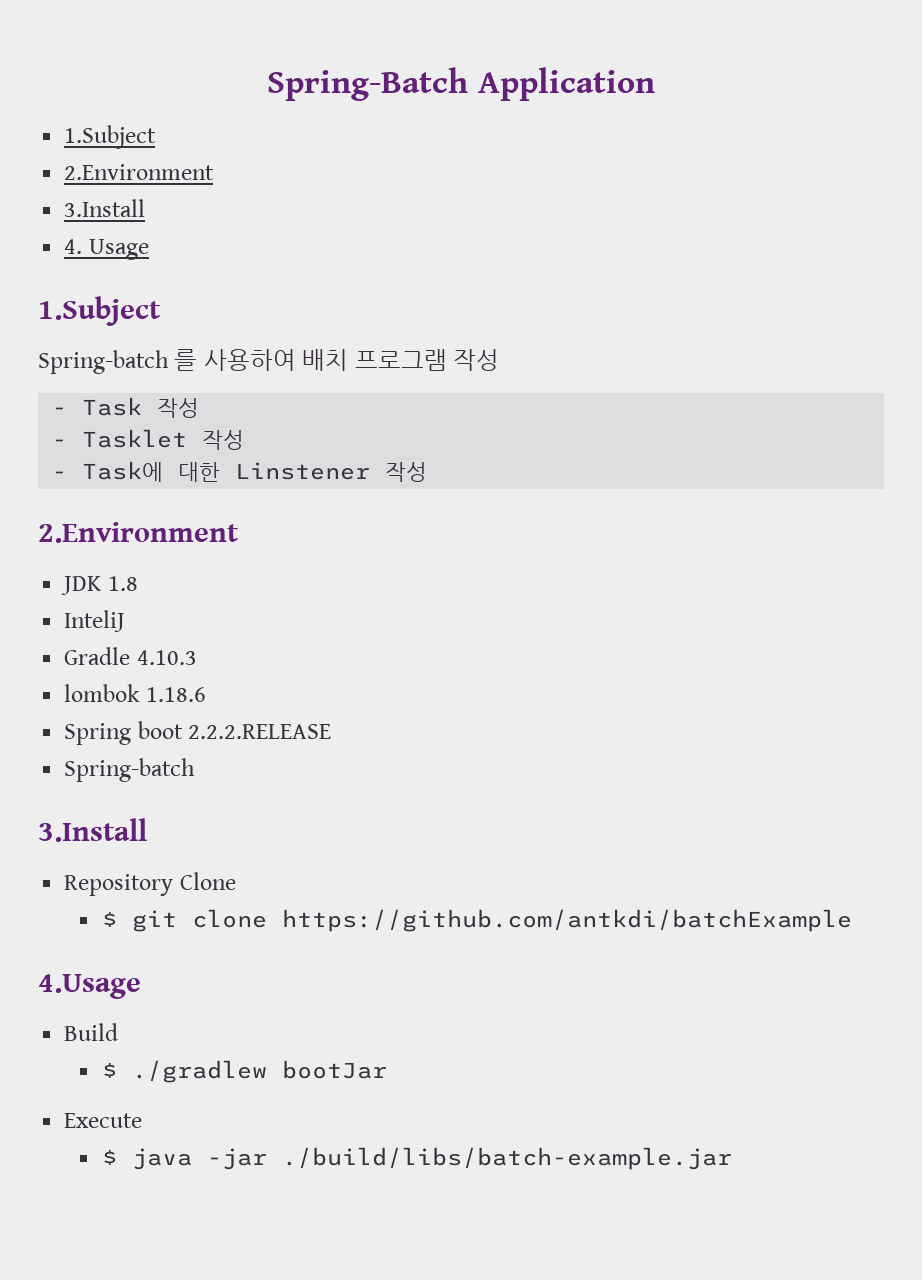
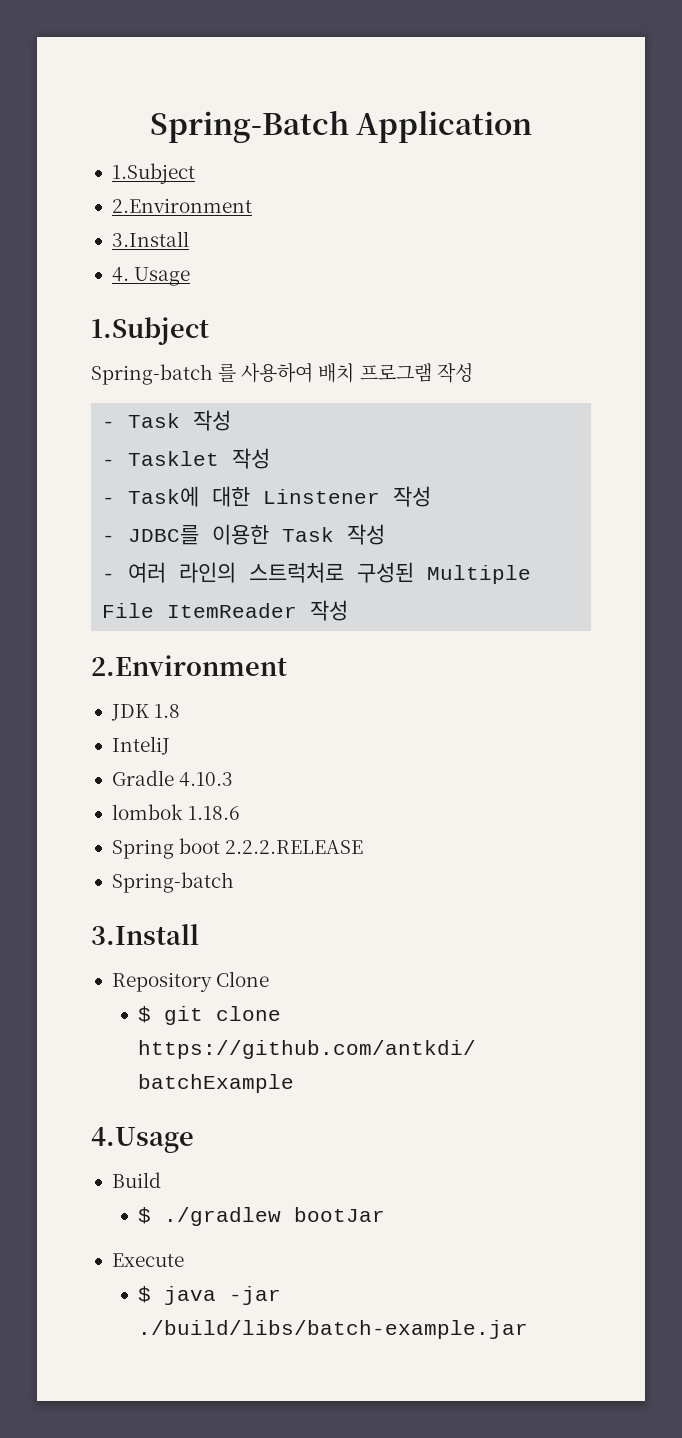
+ - JDBC를 이용한 Task 작성
+ - 여러 라인의 스트럭처로 구성된 Multiple File ItemReader 작성

